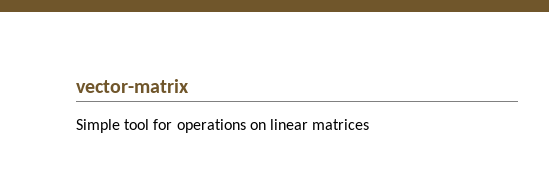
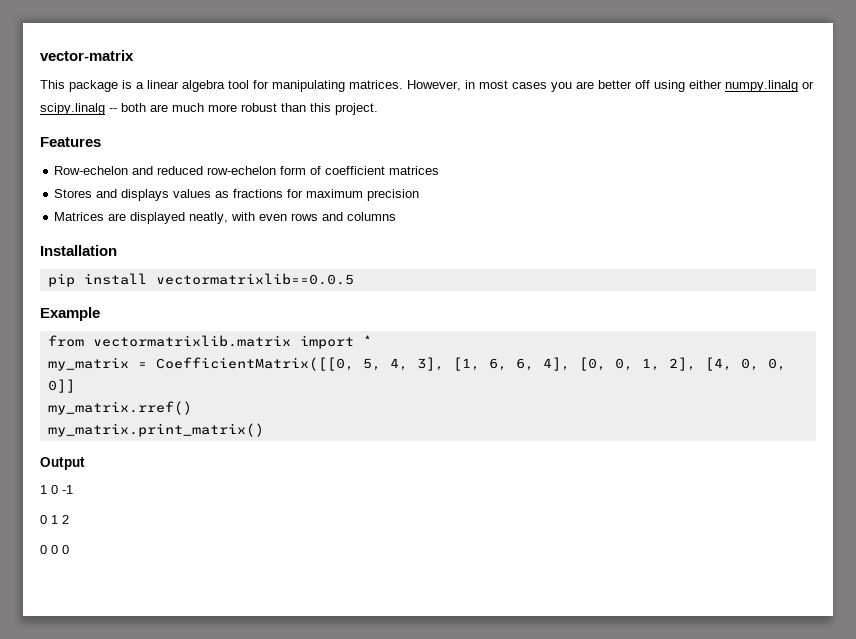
- Simple tool for operations on linear matrices
+ This package is a linear algebra tool for manipulating matrices. However, in most cases you are better off using either numpy.linalg or scipy.linalg -- both are much more robust than this project.
+ Features
+ Row-echelon and reduced row-echelon form of coefficient matrices
+ Stores and displays values as fractions for maximum precision
+ Matrices are displayed neatly, with even rows and columns
+ Installation
+ pip install vectormatrixlib==0.0.5
+ Example
+ from vectormatrixlib.matrix import *
+ my_matrix = CoefficientMatrix([[0, 5, 4, 3], [1, 6, 6, 4], [0, 0, 1, 2], [4, 0, 0, 0]]
+ my_matrix.rref()
+ my_matrix.print_matrix()
+ Output
+ 1 0 -1
+ 0 1 2
+ 0 0 0

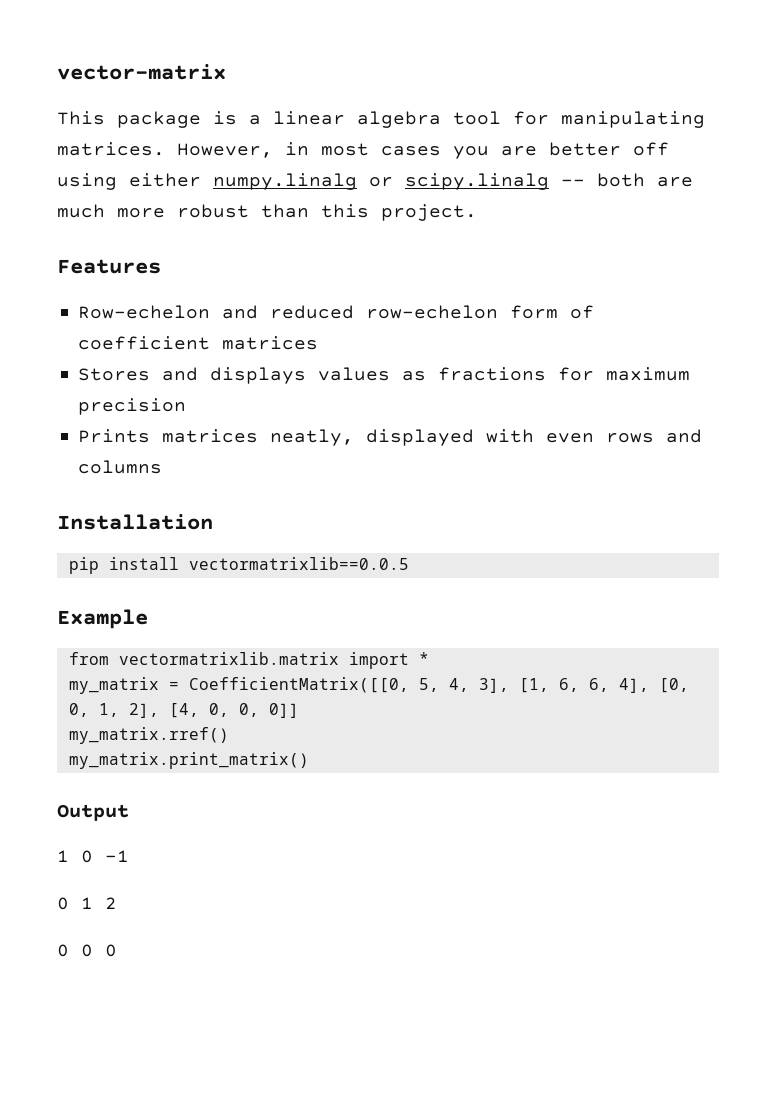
- Matrices are displayed neatly, with even rows and columns
+ Prints matrices neatly, displayed with even rows and columns

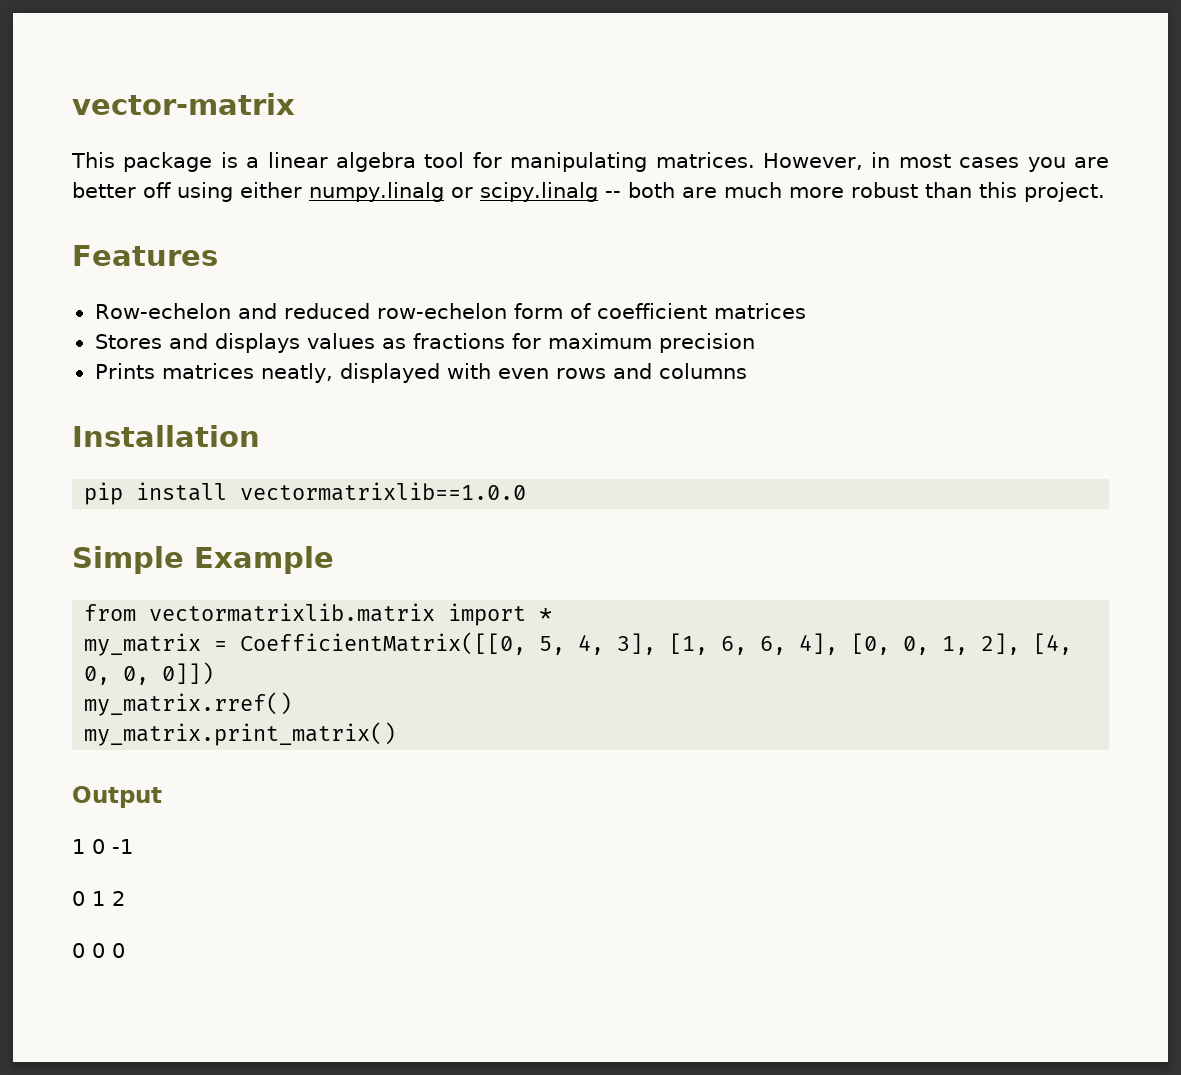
- pip install vectormatrixlib==0.0.5
- Example
+ pip install vectormatrixlib==1.0.0
+ Simple Example
- my_matrix = CoefficientMatrix([[0, 5, 4, 3], [1, 6, 6, 4], [0, 0, 1, 2], [4, 0, 0, 0]]
+ my_matrix = CoefficientMatrix([[0, 5, 4, 3], [1, 6, 6, 4], [0, 0, 1, 2], [4, 0, 0, 0]])

